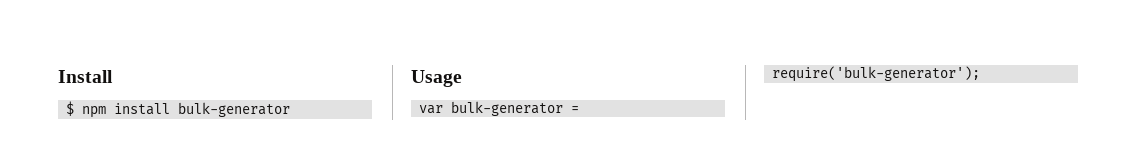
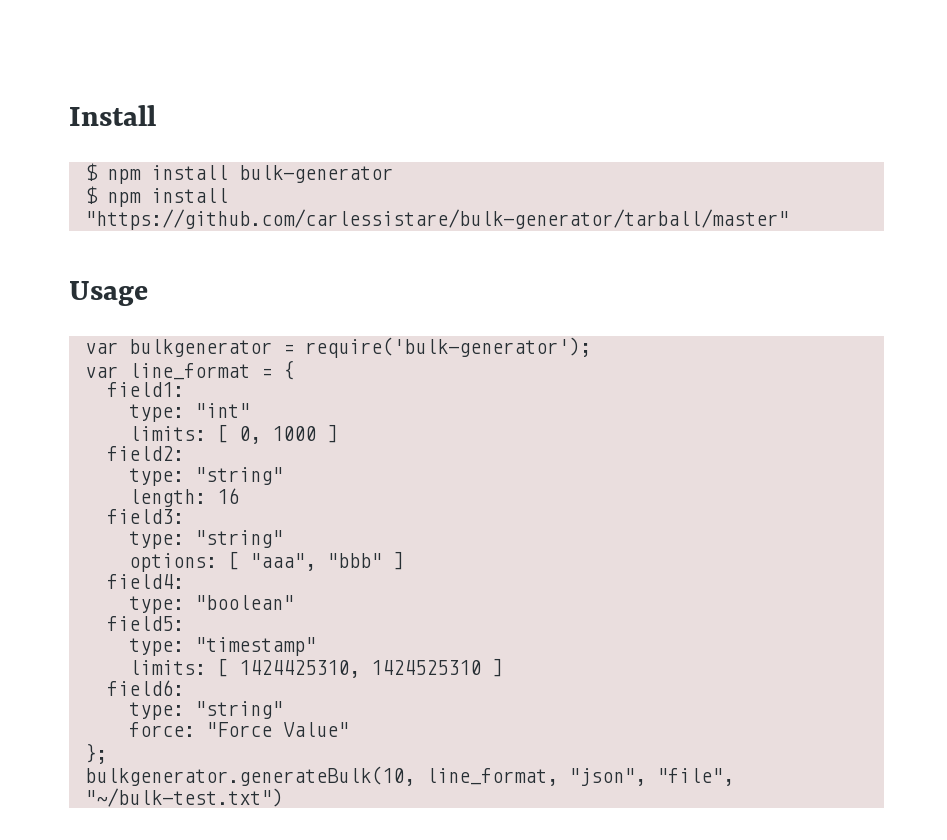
+ $ npm install "https://github.com/carlessistare/bulk-generator/tarball/master"
- var bulk-generator = require('bulk-generator');
+ var bulkgenerator = require('bulk-generator');
+ var line_format = {
+ field1:
+ type: "int"
+ limits: [ 0, 1000 ]
+ field2:
+ type: "string"
+ length: 16
+ field3:
+ type: "string"
+ options: [ "aaa", "bbb" ]
+ field4:
+ type: "boolean"
+ field5:
+ type: "timestamp"
+ limits: [ 1424425310, 1424525310 ]
+ field6:
+ type: "string"
+ force: "Force Value"
+ };
+ bulkgenerator.generateBulk(10, line_format, "json", "file", "~/bulk-test.txt")

